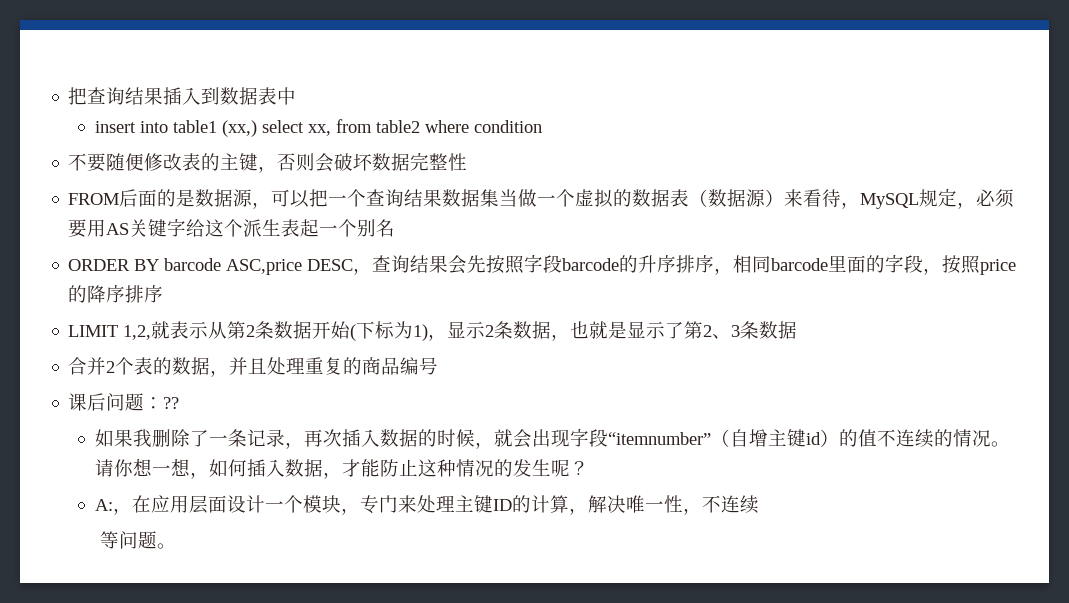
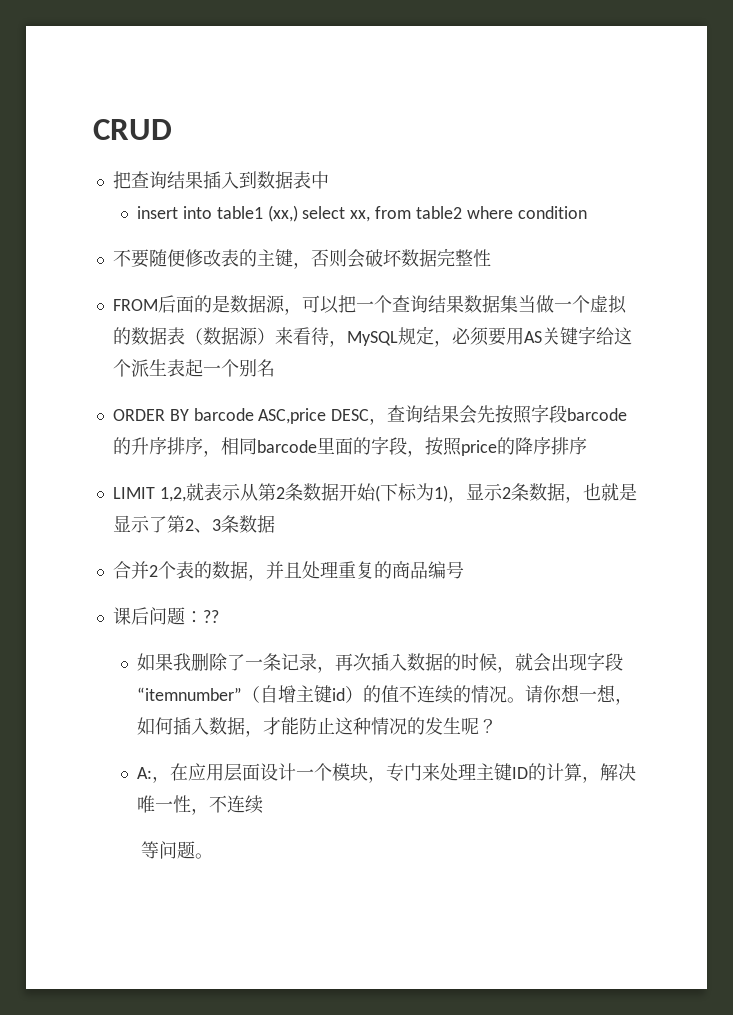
+ CRUD

